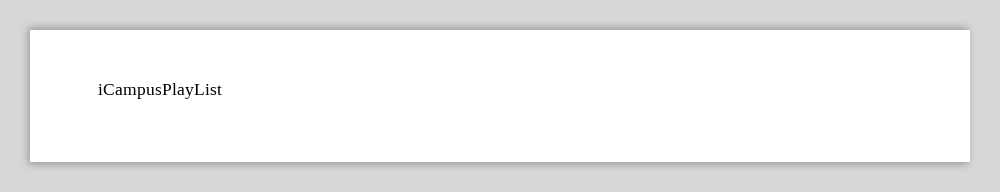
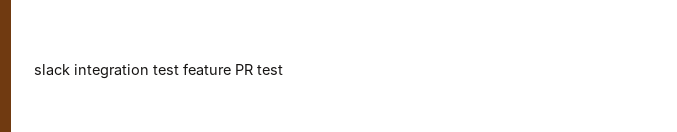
- iCampusPlayList
+ slack integration test feature PR test

